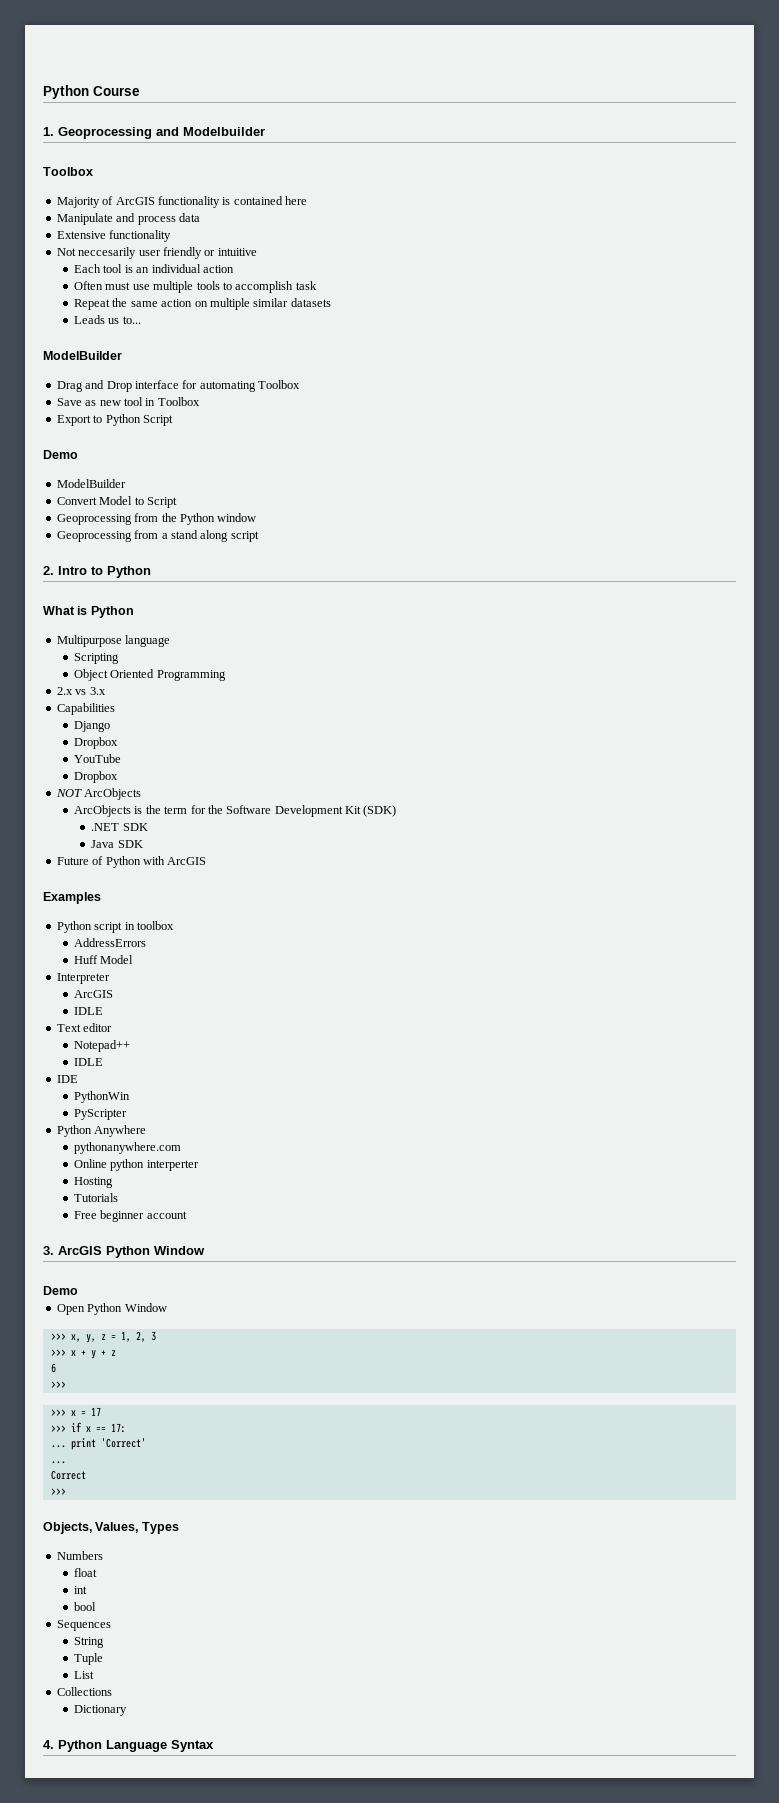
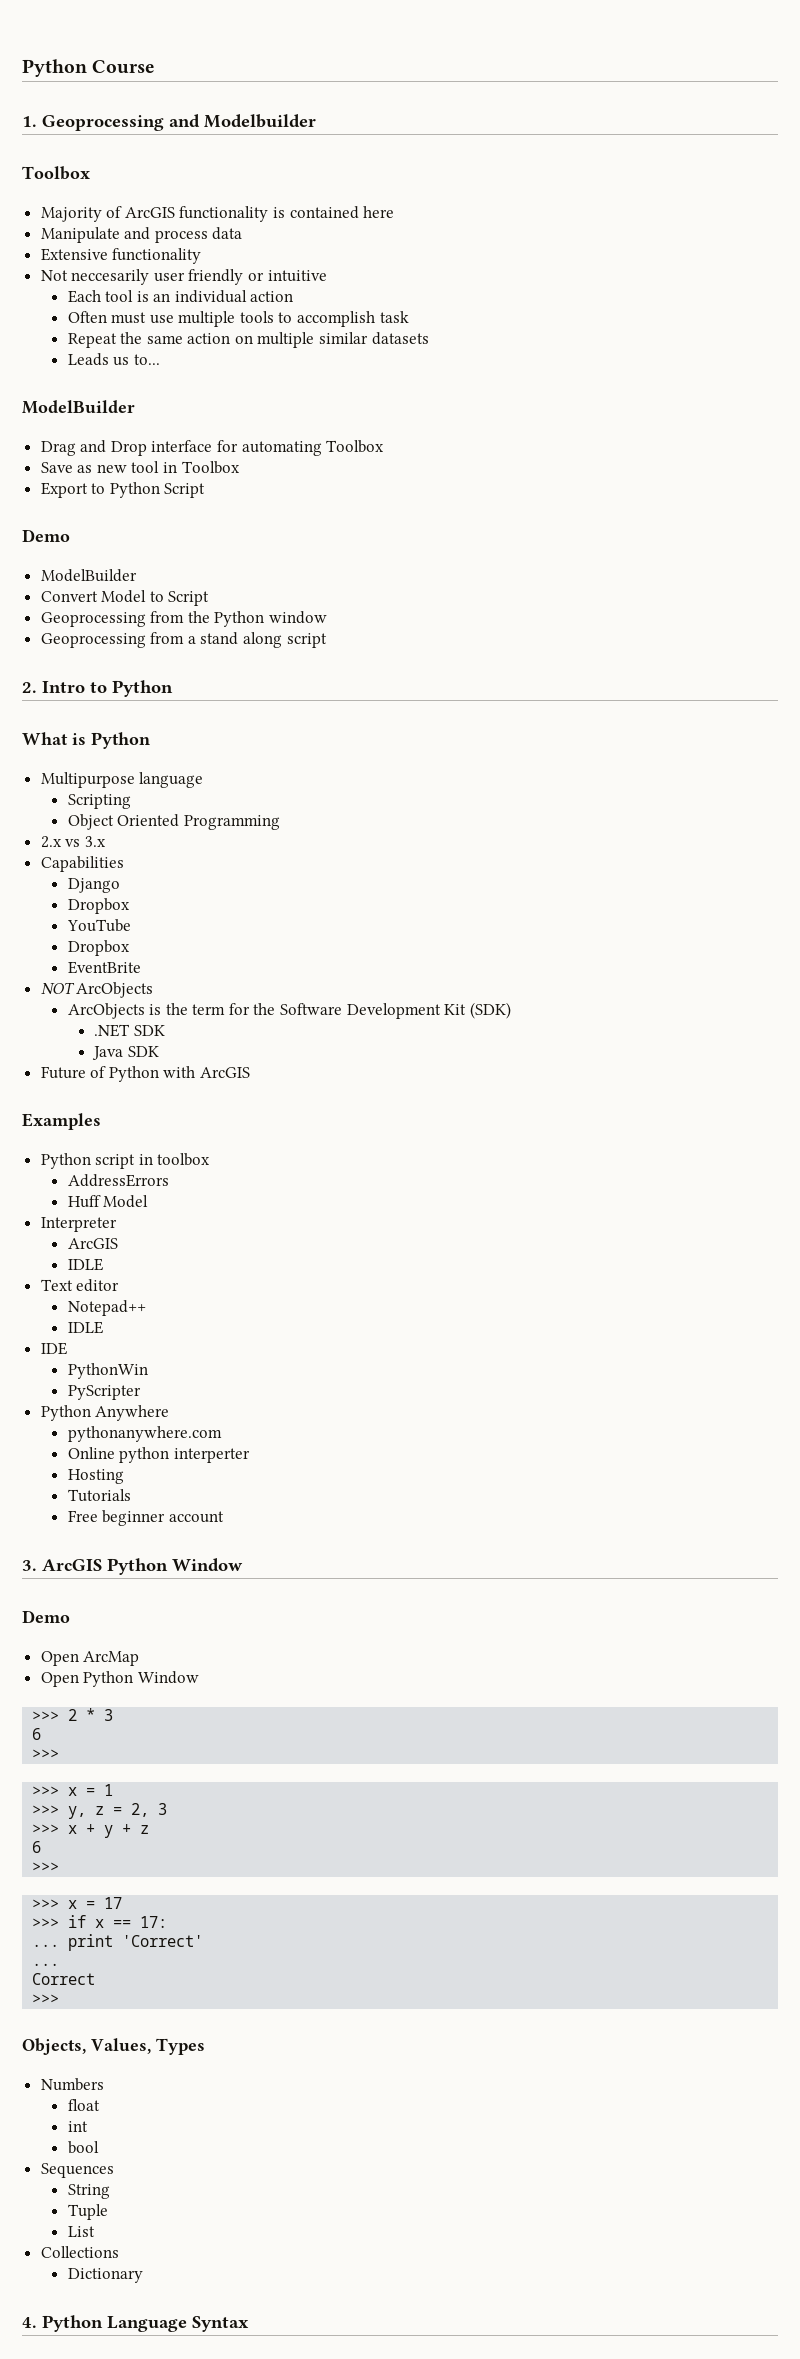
+ EventBrite
+ Open ArcMap
- >>> x, y, z = 1, 2, 3
+ >>> 2 * 3
+ 6
+ >>>
+ >>> x = 1
+ >>> y, z = 2, 3

